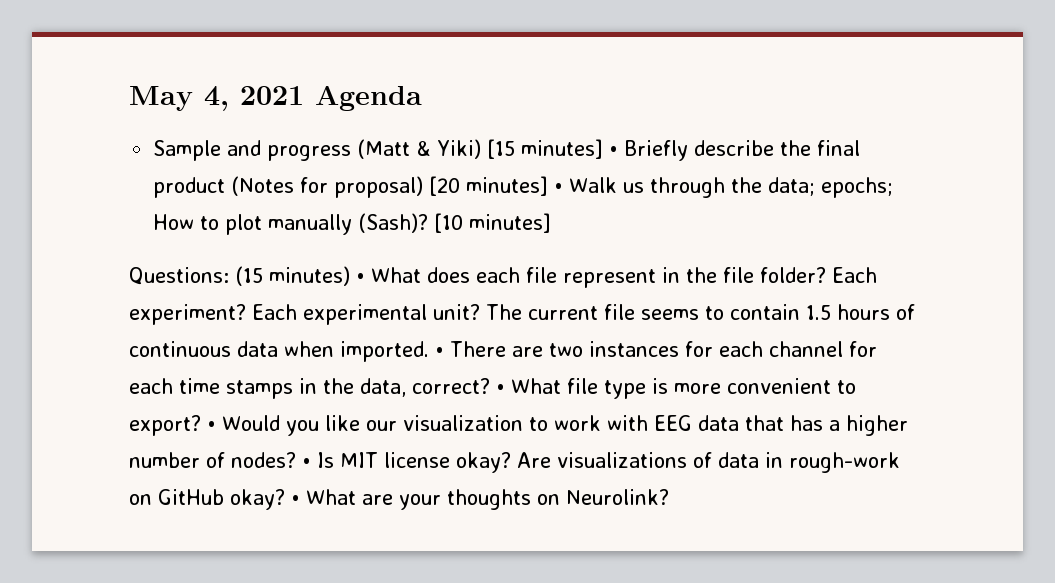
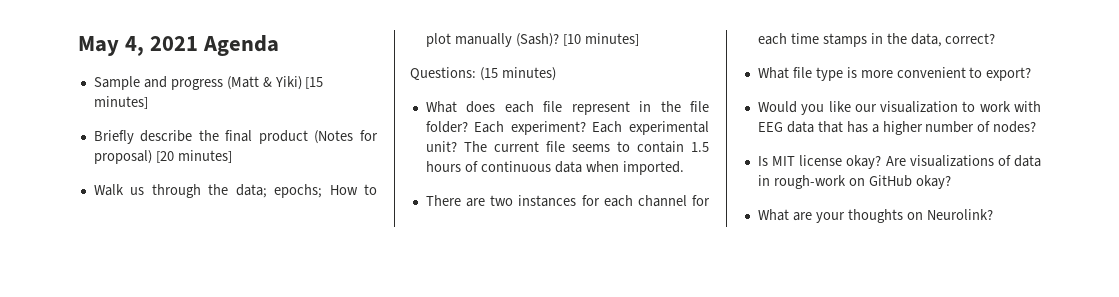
- Sample and progress (Matt & Yiki) [15 minutes] • Briefly describe the final product (Notes for proposal) [20 minutes] • Walk us through the data; epochs; How to plot manually (Sash)?
+ Sample and progress (Matt & Yiki) [15 minutes]
+ Briefly describe the final product (Notes for proposal) [20 minutes]
+ Walk us through the data; epochs; How to plot manually (Sash)?
- Questions: (15 minutes) • What does each file represent in the file folder?
+ Questions: (15 minutes)
+ What does each file represent in the file folder?
- The current file seems to contain 1.5 hours of continuous data when imported. • There are two instances for each channel for each time stamps in the data, correct? • What file type is more convenient to export? • Would you like our visualization to work with EEG data that has a higher number of nodes? • Is MIT license okay?
+ The current file seems to contain 1.5 hours of continuous data when imported.
+ There are two instances for each channel for each time stamps in the data, correct?
+ What file type is more convenient to export?
+ Would you like our visualization to work with EEG data that has a higher number of nodes?
+ Is MIT license okay?
- Are visualizations of data in rough-work on GitHub okay? • What are your thoughts on Neurolink?
+ Are visualizations of data in rough-work on GitHub okay?
+ What are your thoughts on Neurolink?

